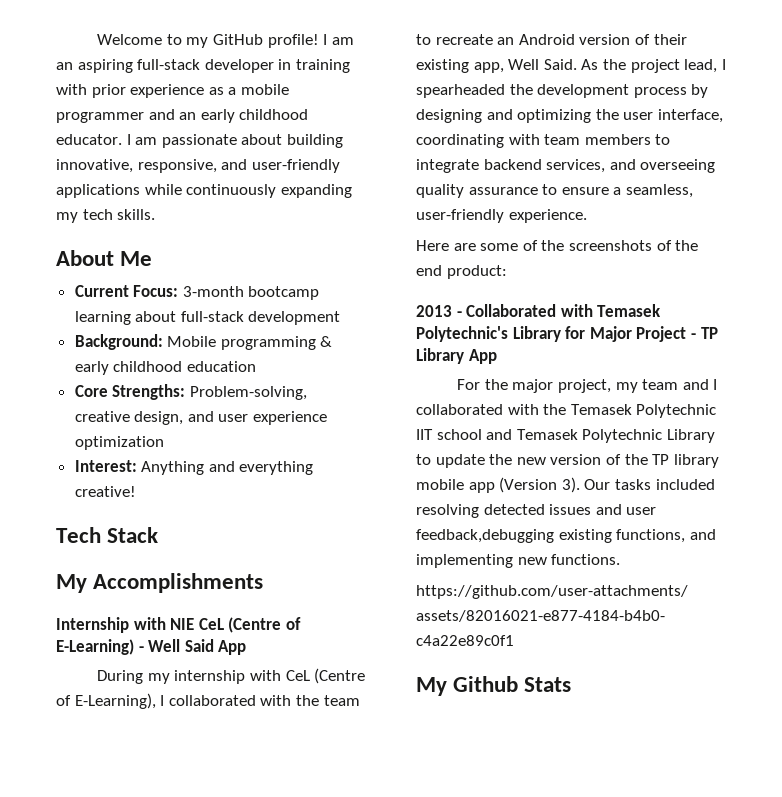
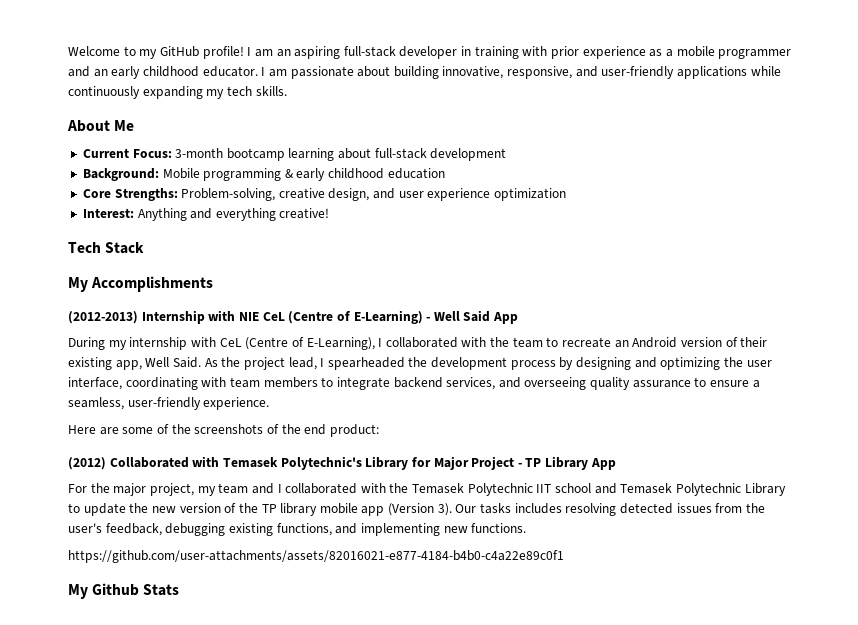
- Internship with NIE CeL (Centre of E-Learning) - Well Said App
+ (2012-2013) Internship with NIE CeL (Centre of E-Learning) - Well Said App
- 2013 - Collaborated with Temasek Polytechnic's Library for Major Project - TP Library App
+ (2012) Collaborated with Temasek Polytechnic's Library for Major Project - TP Library App
- Our tasks included resolving detected issues and user feedback,debugging existing functions, and implementing new functions.
+ Our tasks includes resolving detected issues from the user's feedback, debugging existing functions, and implementing new functions.

